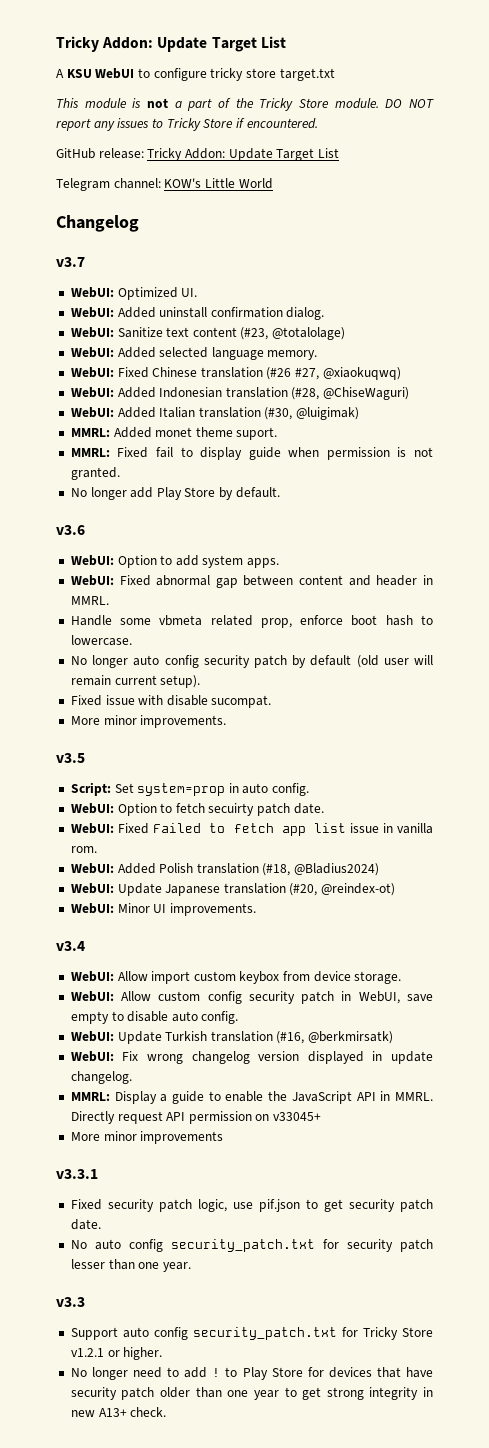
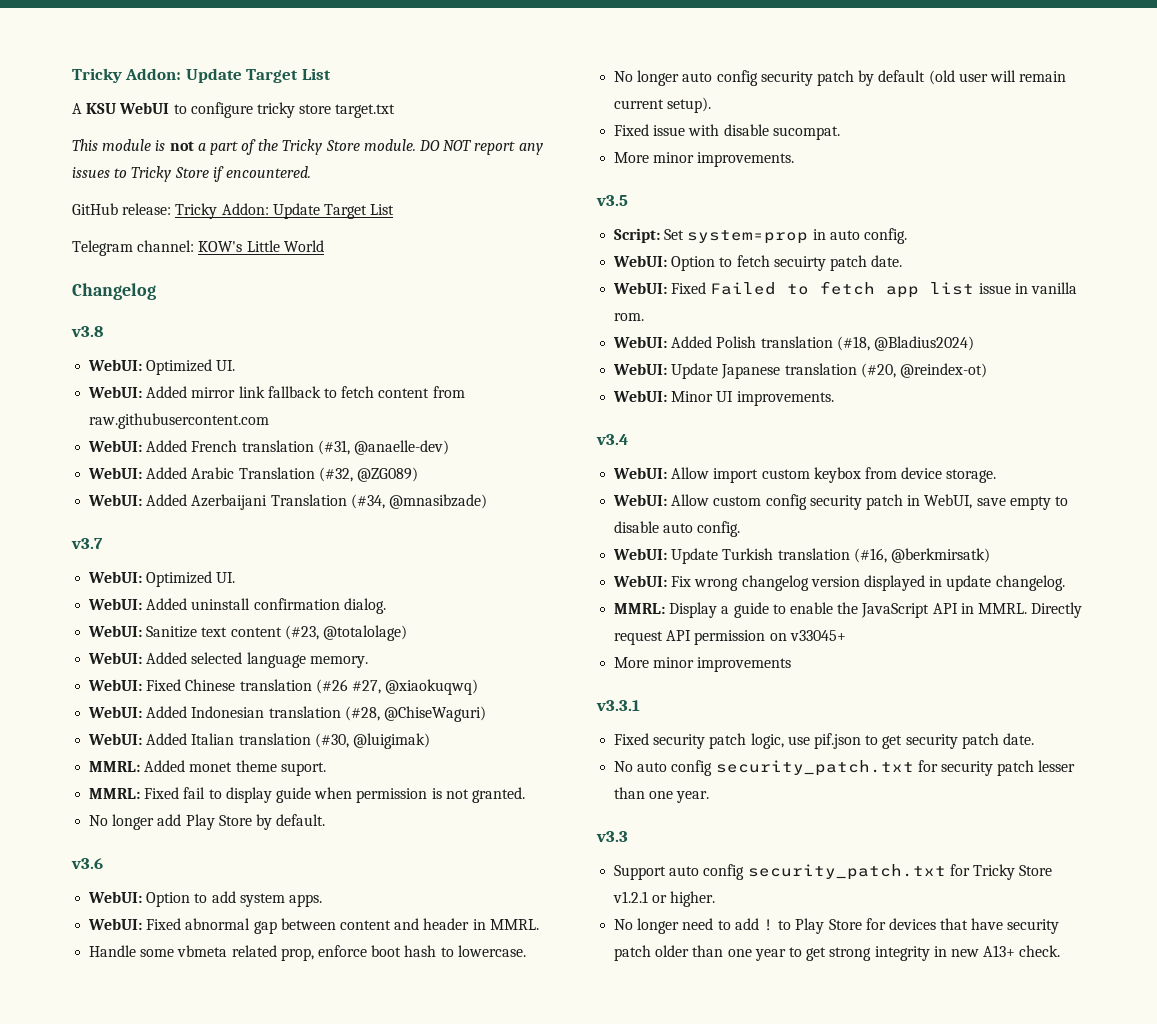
+ v3.8
+ WebUI: Optimized UI.
+ WebUI: Added mirror link fallback to fetch content from raw.githubusercontent.com
+ WebUI: Added French translation (#31, @anaelle-dev)
+ WebUI: Added Arabic Translation (#32, @ZG089)
+ WebUI: Added Azerbaijani Translation (#34, @mnasibzade)

